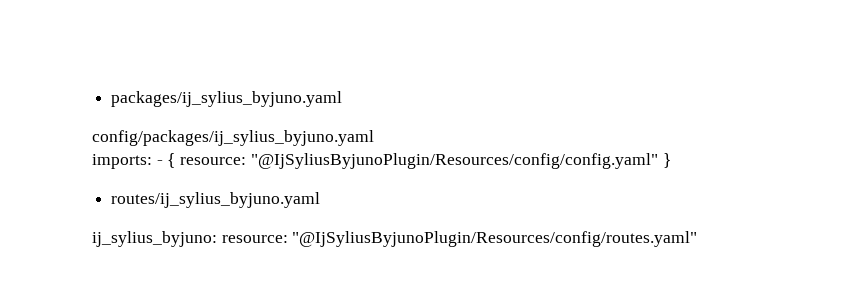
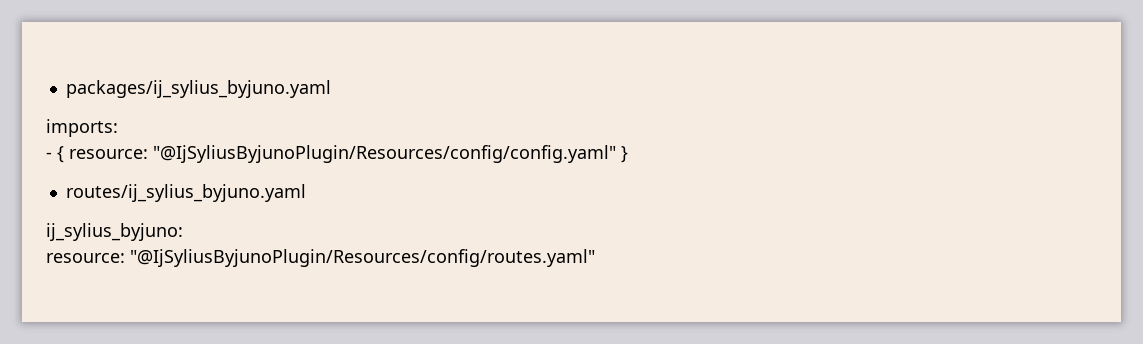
- config/packages/ij_sylius_byjuno.yaml
- imports: - { resource: "@IjSyliusByjunoPlugin/Resources/config/config.yaml" }
+ imports:
+ - { resource: "@IjSyliusByjunoPlugin/Resources/config/config.yaml" }
- ij_sylius_byjuno: resource: "@IjSyliusByjunoPlugin/Resources/config/routes.yaml"
+ ij_sylius_byjuno:
+ resource: "@IjSyliusByjunoPlugin/Resources/config/routes.yaml"

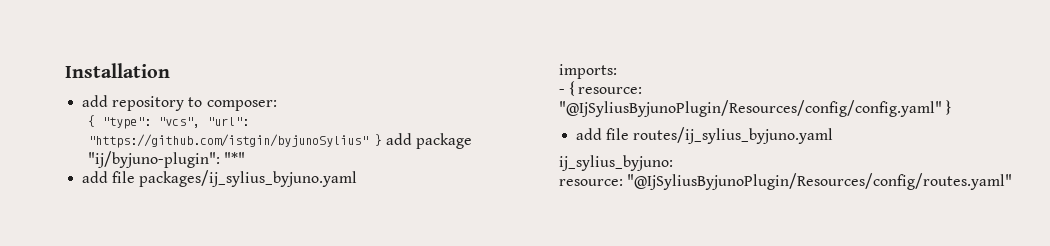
- packages/ij_sylius_byjuno.yaml
+ Installation
+ add repository to composer:
+ { "type": "vcs", "url": "https://github.com/istgin/byjunoSylius" } add package "ij/byjuno-plugin": "*"
+ add file packages/ij_sylius_byjuno.yaml
- routes/ij_sylius_byjuno.yaml
+ add file routes/ij_sylius_byjuno.yaml

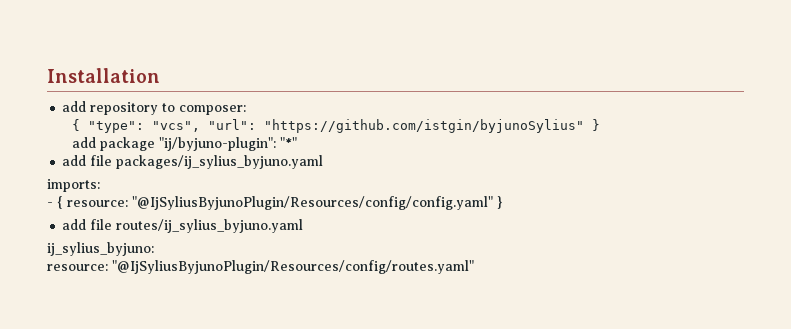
- { "type": "vcs", "url": "https://github.com/istgin/byjunoSylius" } add package "ij/byjuno-plugin": "*"
+ { "type": "vcs", "url": "https://github.com/istgin/byjunoSylius" }
+ add package "ij/byjuno-plugin": "*"

